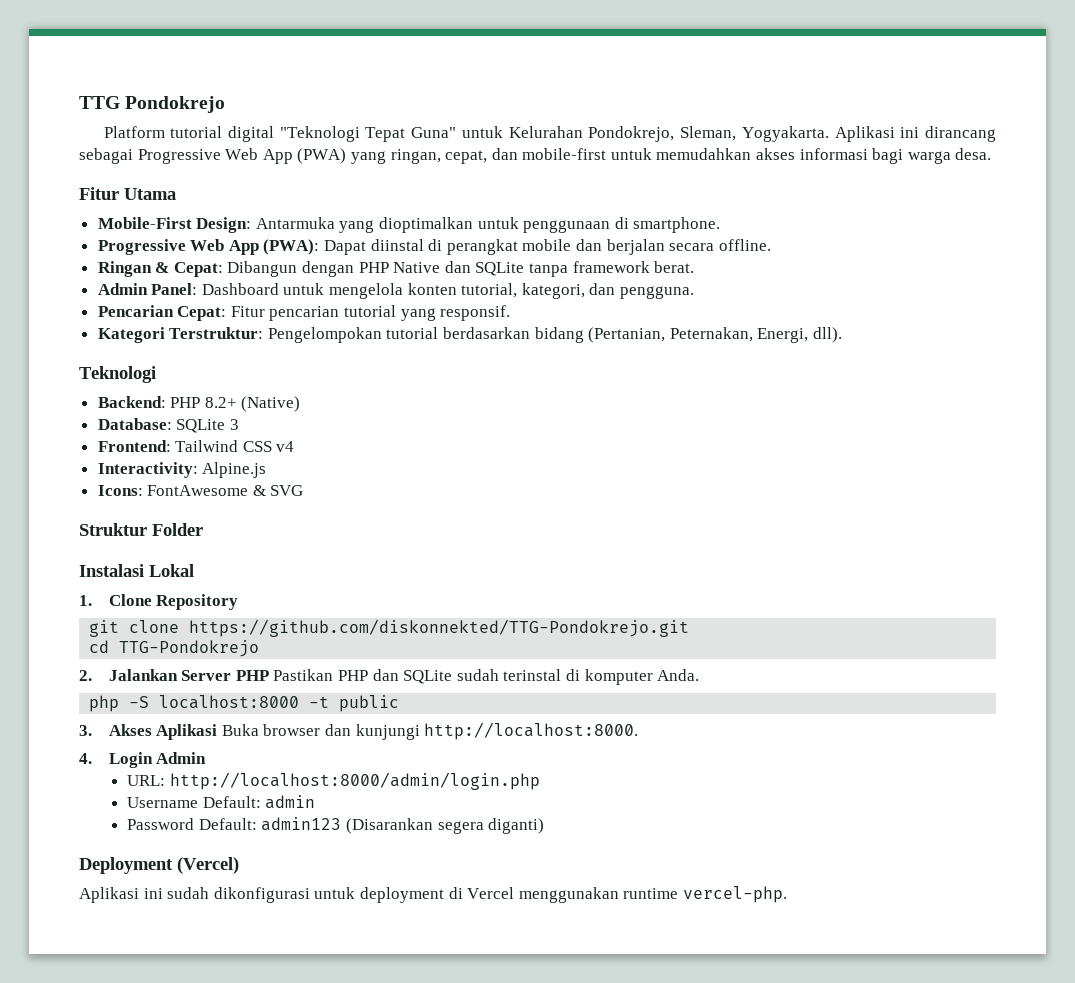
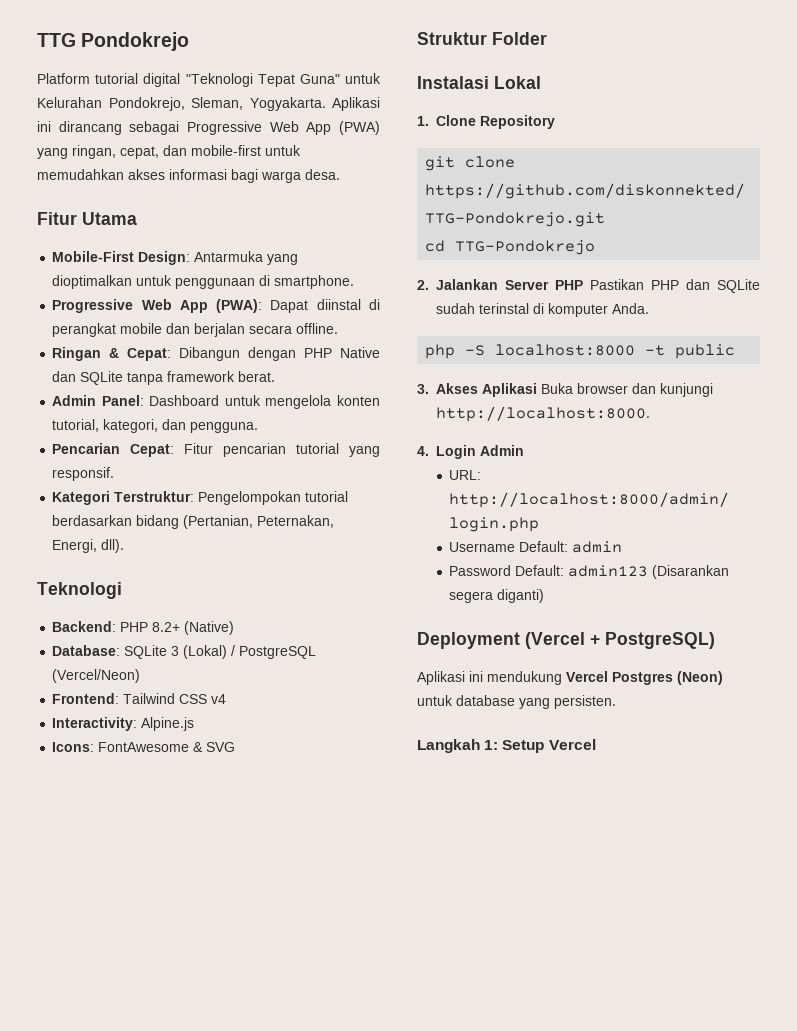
- Database: SQLite 3
+ Database: SQLite 3 (Lokal) / PostgreSQL (Vercel/Neon)
- Deployment (Vercel)
- Aplikasi ini sudah dikonfigurasi untuk deployment di Vercel menggunakan runtime vercel-php.
+ Deployment (Vercel + PostgreSQL)
+ Aplikasi ini mendukung Vercel Postgres (Neon) untuk database yang persisten.
+ Langkah 1: Setup Vercel

